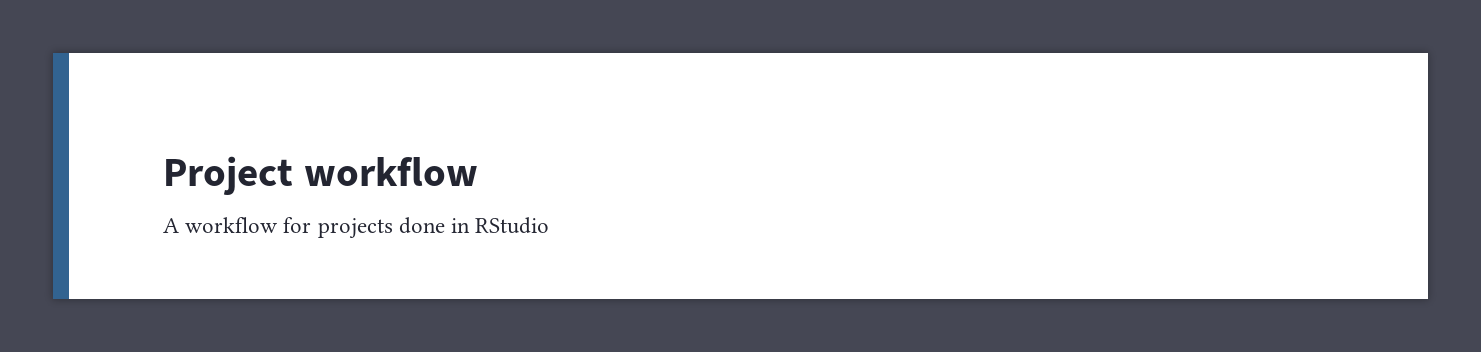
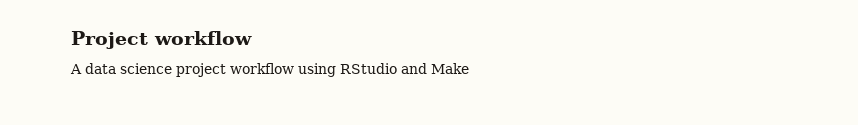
- A workflow for projects done in RStudio
+ A data science project workflow using RStudio and Make

